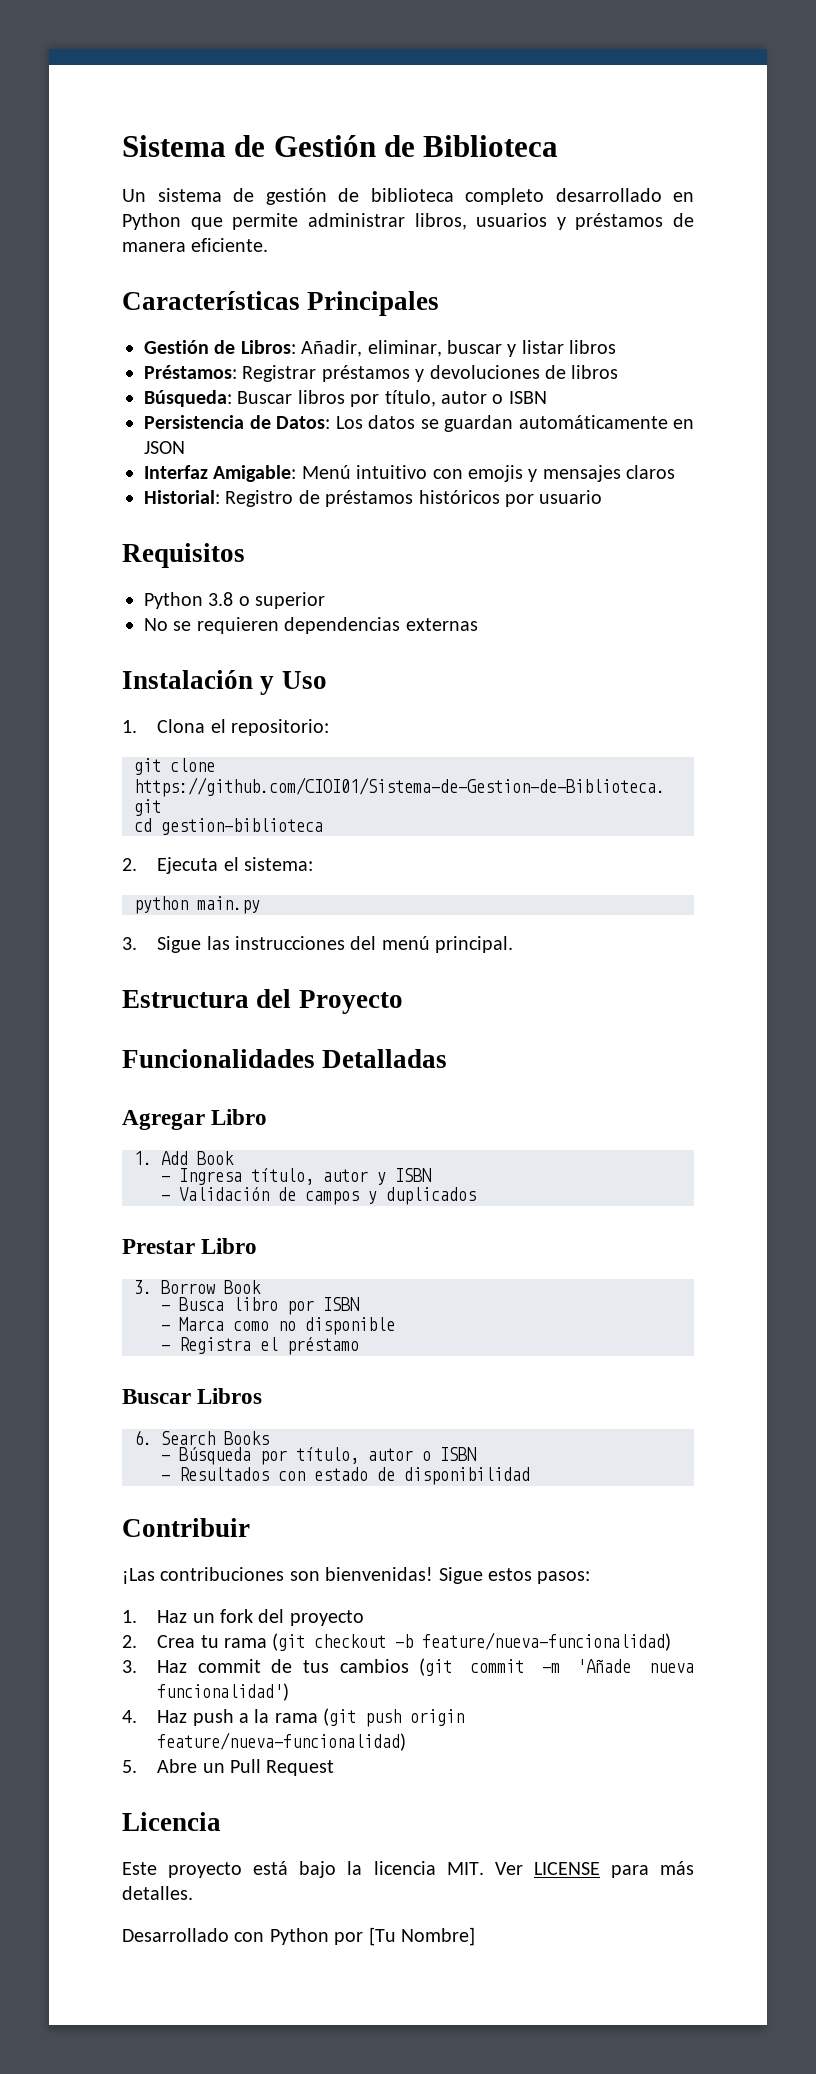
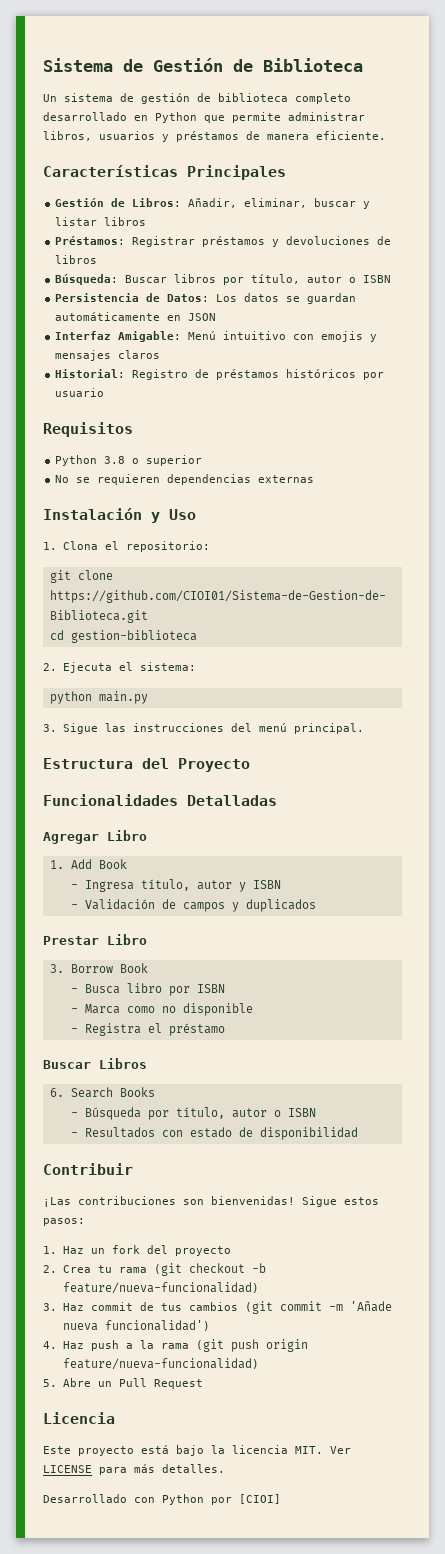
- Desarrollado con Python por [Tu Nombre]
+ Desarrollado con Python por [CIOI]

